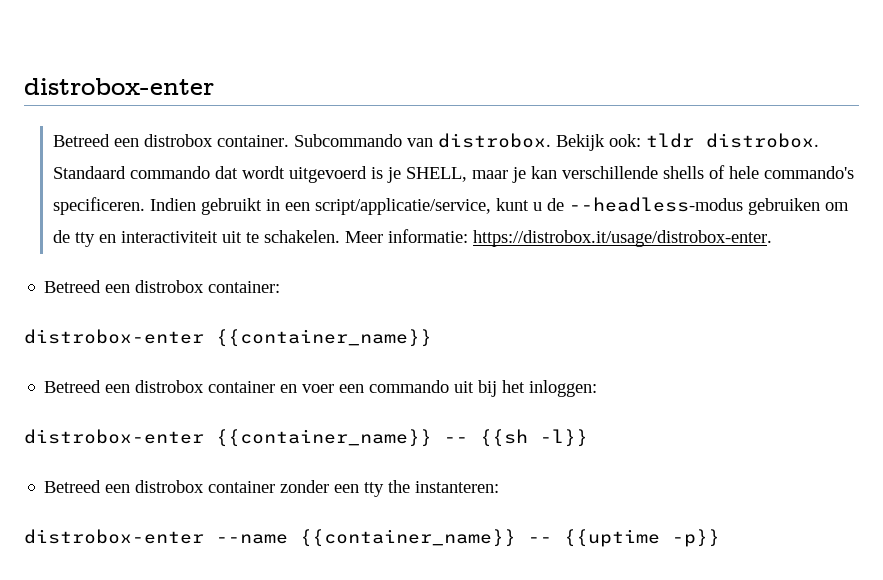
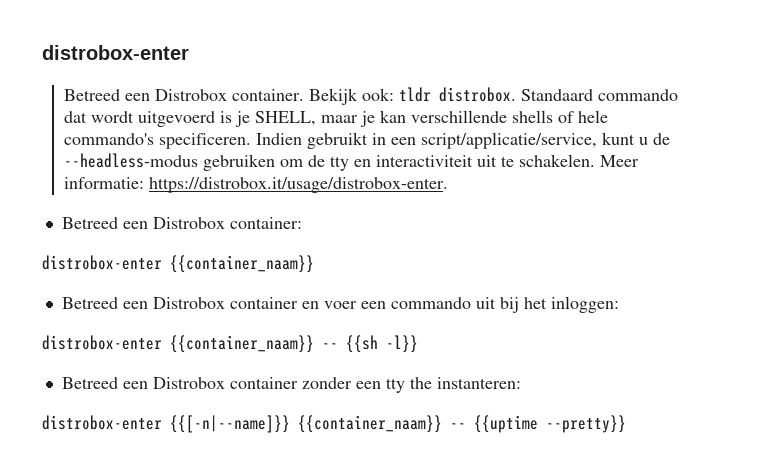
- Betreed een distrobox container. Subcommando van distrobox.
+ Betreed een Distrobox container.
- Betreed een distrobox container:
- distrobox-enter {{container_name}}
- Betreed een distrobox container en voer een commando uit bij het inloggen:
+ Betreed een Distrobox container:
+ distrobox-enter {{container_naam}}
+ Betreed een Distrobox container en voer een commando uit bij het inloggen:
- distrobox-enter {{container_name}} -- {{sh -l}}
+ distrobox-enter {{container_naam}} -- {{sh -l}}
- Betreed een distrobox container zonder een tty the instanteren:
+ Betreed een Distrobox container zonder een tty the instanteren:
- distrobox-enter --name {{container_name}} -- {{uptime -p}}
+ distrobox-enter {{[-n|--name]}} {{container_naam}} -- {{uptime --pretty}}

